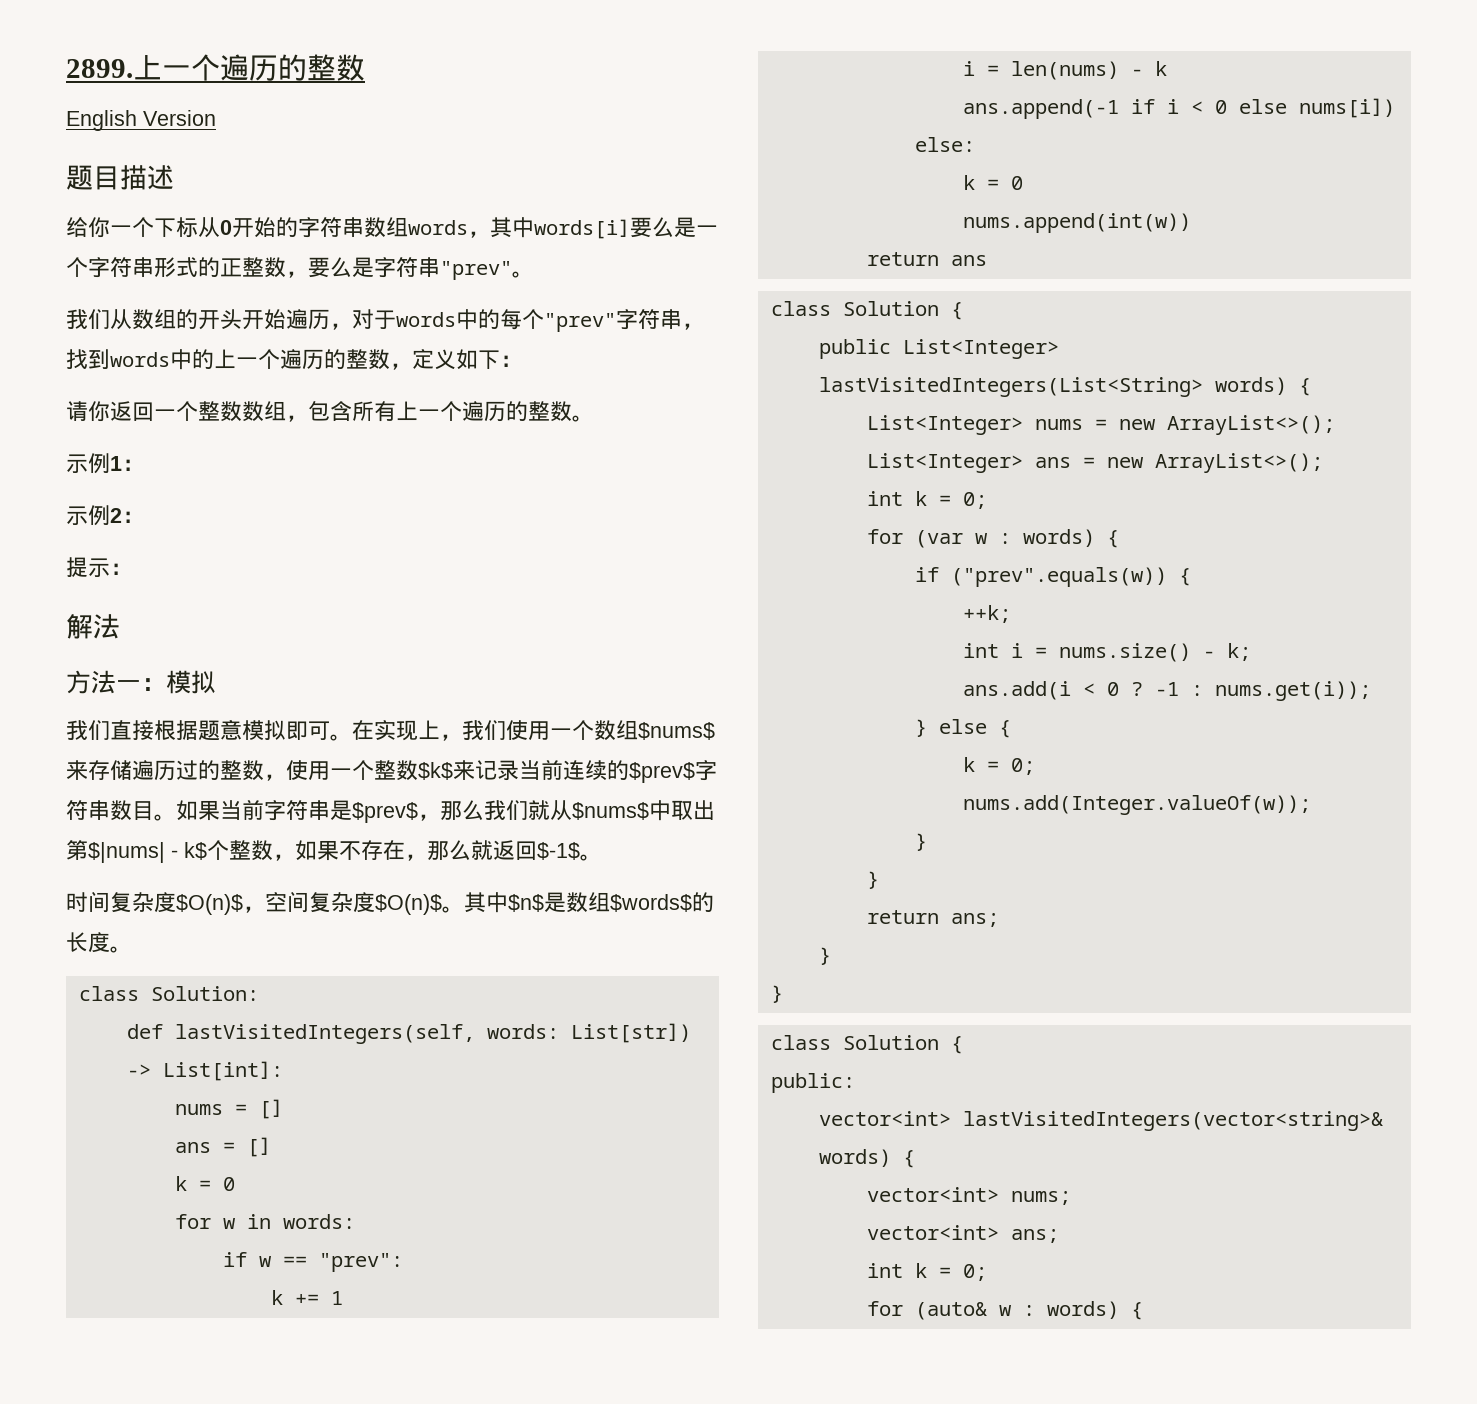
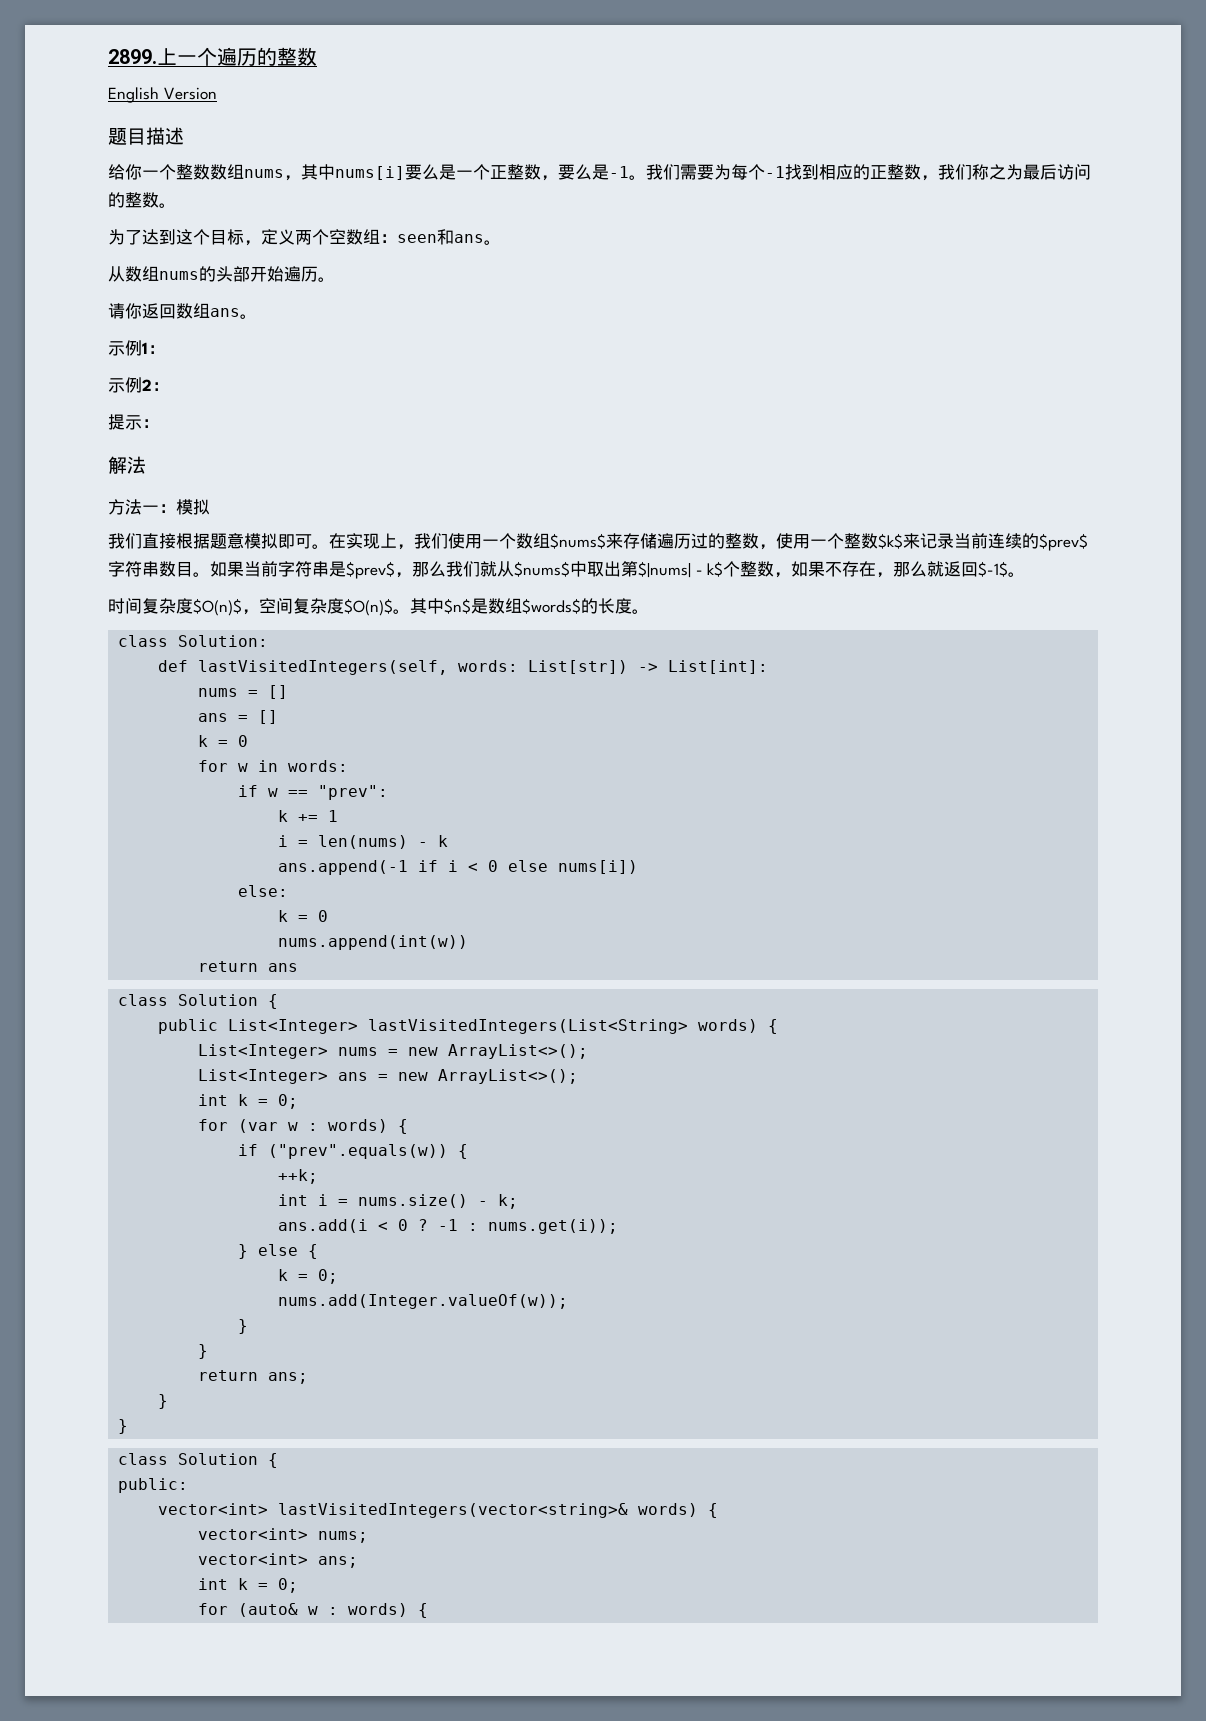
- 给你一个下标从0开始的字符串数组words，其中words[i]要么是一个字符串形式的正整数，要么是字符串"prev"。
- 我们从数组的开头开始遍历，对于words中的每个"prev"字符串，找到words中的上一个遍历的整数，定义如下：
- 请你返回一个整数数组，包含所有上一个遍历的整数。
+ 给你一个整数数组nums，其中nums[i]要么是一个正整数，要么是-1。我们需要为每个-1找到相应的正整数，我们称之为最后访问的整数。
+ 为了达到这个目标，定义两个空数组：seen和ans。
+ 从数组nums的头部开始遍历。
+ 请你返回数组ans。

